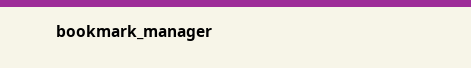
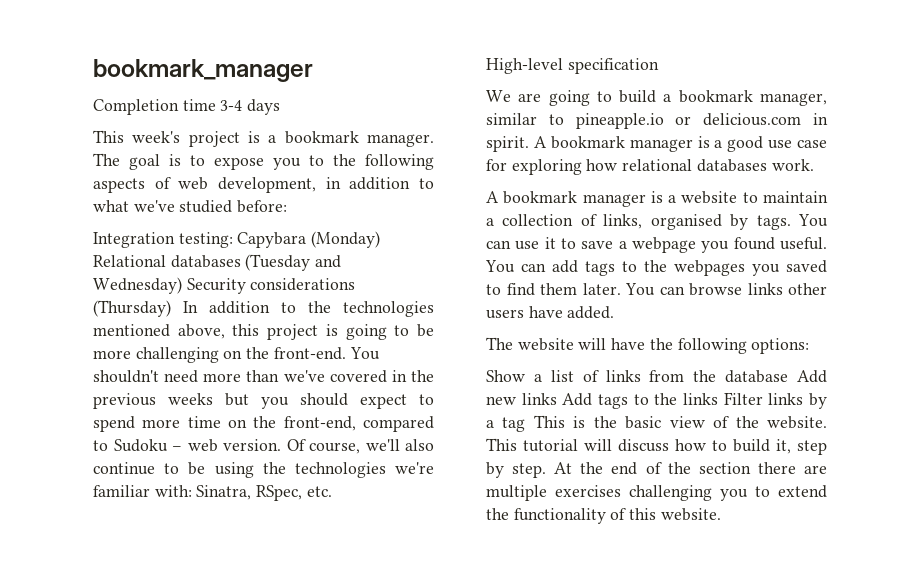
+ Completion time 3-4 days
+ This week's project is a bookmark manager. The goal is to expose you to the following aspects of web development, in addition to what we've studied before:
+ Integration testing: Capybara (Monday) Relational databases (Tuesday and Wednesday) Security considerations (Thursday) In addition to the technologies mentioned above, this project is going to be more challenging on the front-end. You shouldn't need more than we've covered in the previous weeks but you should expect to spend more time on the front-end, compared to Sudoku – web version. Of course, we'll also continue to be using the technologies we're familiar with: Sinatra, RSpec, etc.
+ High-level specification
+ We are going to build a bookmark manager, similar to pineapple.io or delicious.com in spirit. A bookmark manager is a good use case for exploring how relational databases work.
+ A bookmark manager is a website to maintain a collection of links, organised by tags. You can use it to save a webpage you found useful. You can add tags to the webpages you saved to find them later. You can browse links other users have added.
+ The website will have the following options:
+ Show a list of links from the database Add new links Add tags to the links Filter links by a tag This is the basic view of the website. This tutorial will discuss how to build it, step by step. At the end of the section there are multiple exercises challenging you to extend the functionality of this website.

